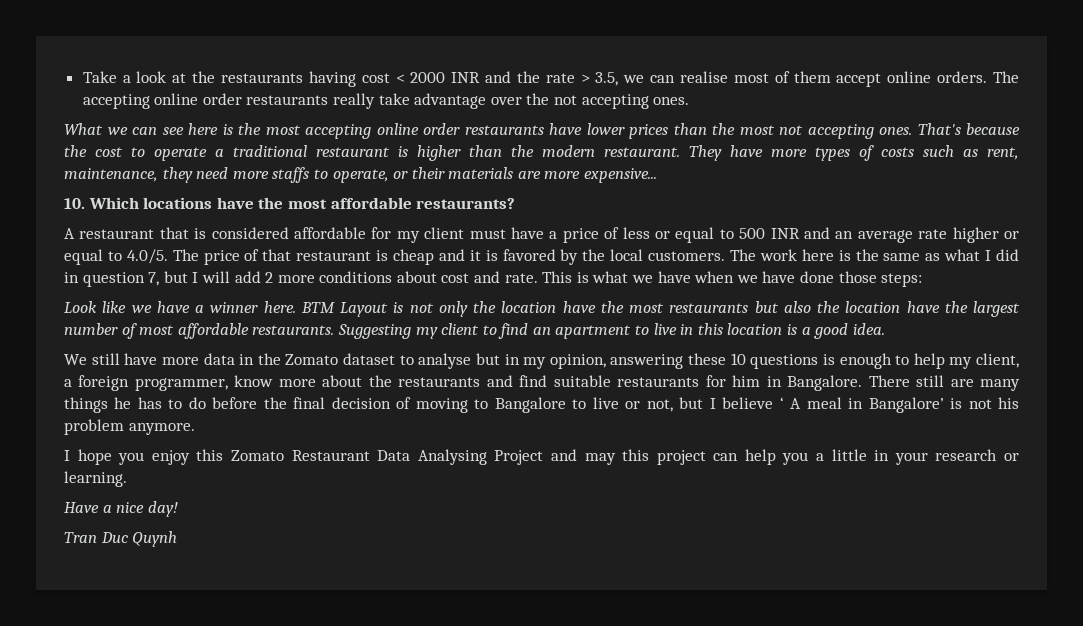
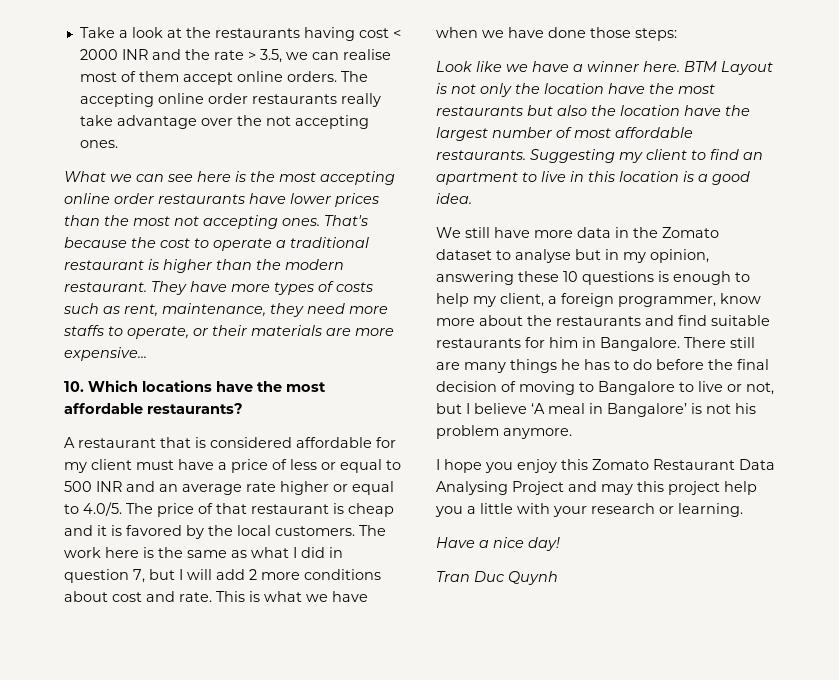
- There still are many things he has to do before the final decision of moving to Bangalore to live or not, but I believe ‘ A meal in Bangalore’ is not his problem anymore.
+ There still are many things he has to do before the final decision of moving to Bangalore to live or not, but I believe ‘A meal in Bangalore’ is not his problem anymore.
- I hope you enjoy this Zomato Restaurant Data Analysing Project and may this project can help you a little in your research or learning.
+ I hope you enjoy this Zomato Restaurant Data Analysing Project and may this project help you a little with your research or learning.

